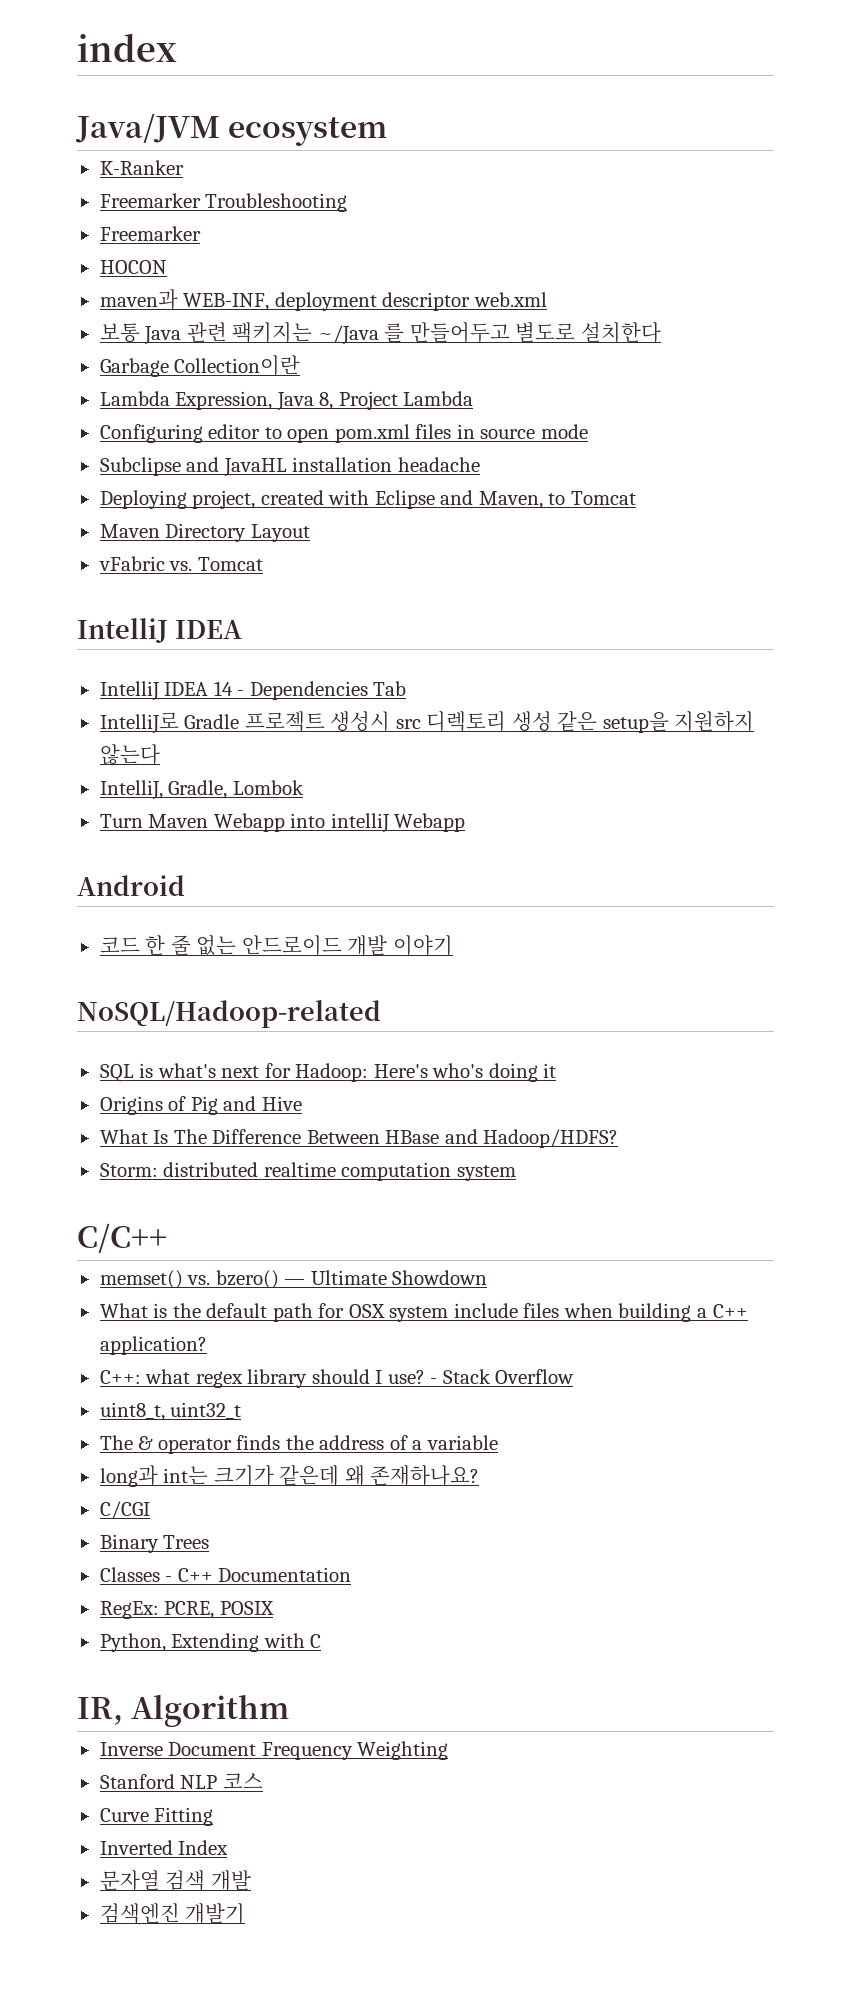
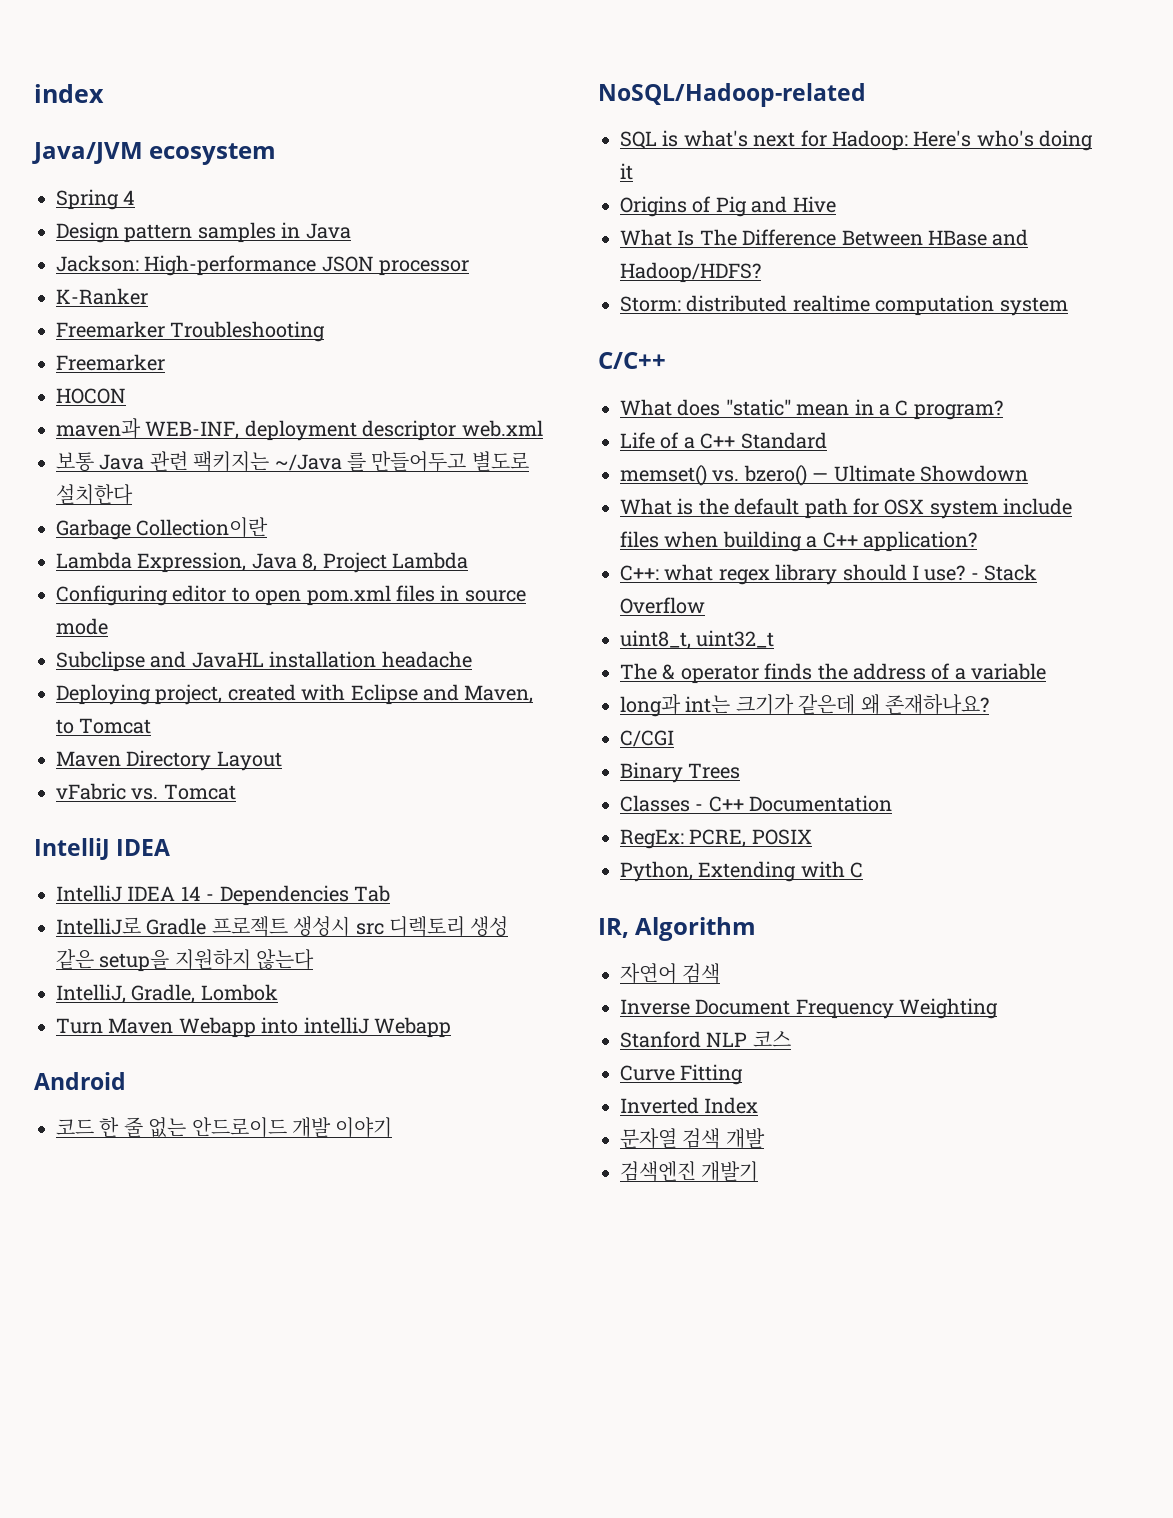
+ Spring 4
+ Design pattern samples in Java
+ Jackson: High-performance JSON processor
+ What does "static" mean in a C program?
+ Life of a C++ Standard
+ 자연어 검색

